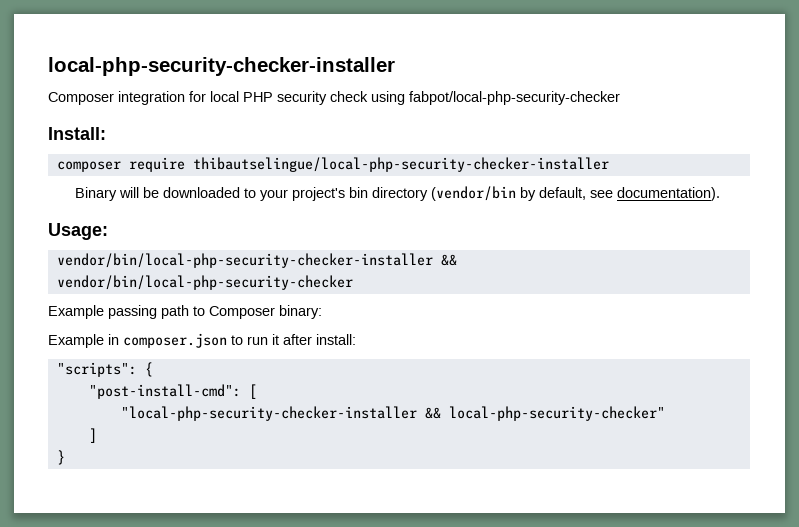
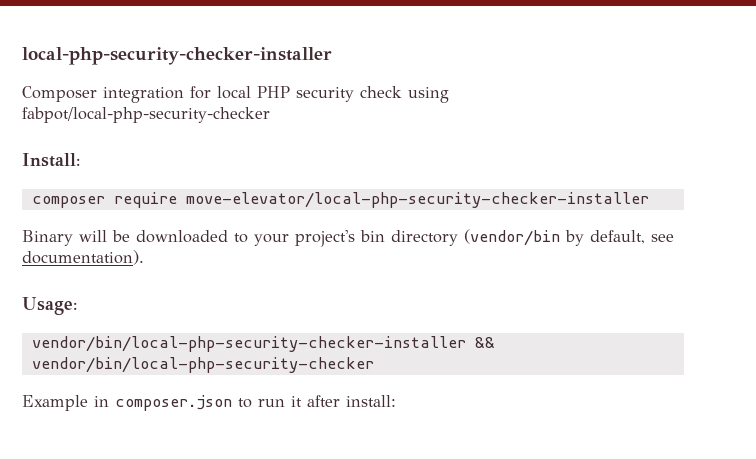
- composer require thibautselingue/local-php-security-checker-installer
+ composer require move-elevator/local-php-security-checker-installer
- Example passing path to Composer binary:
- "scripts": {
- "post-install-cmd": [
- "local-php-security-checker-installer && local-php-security-checker"
- ]
- }

